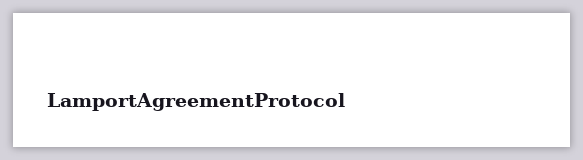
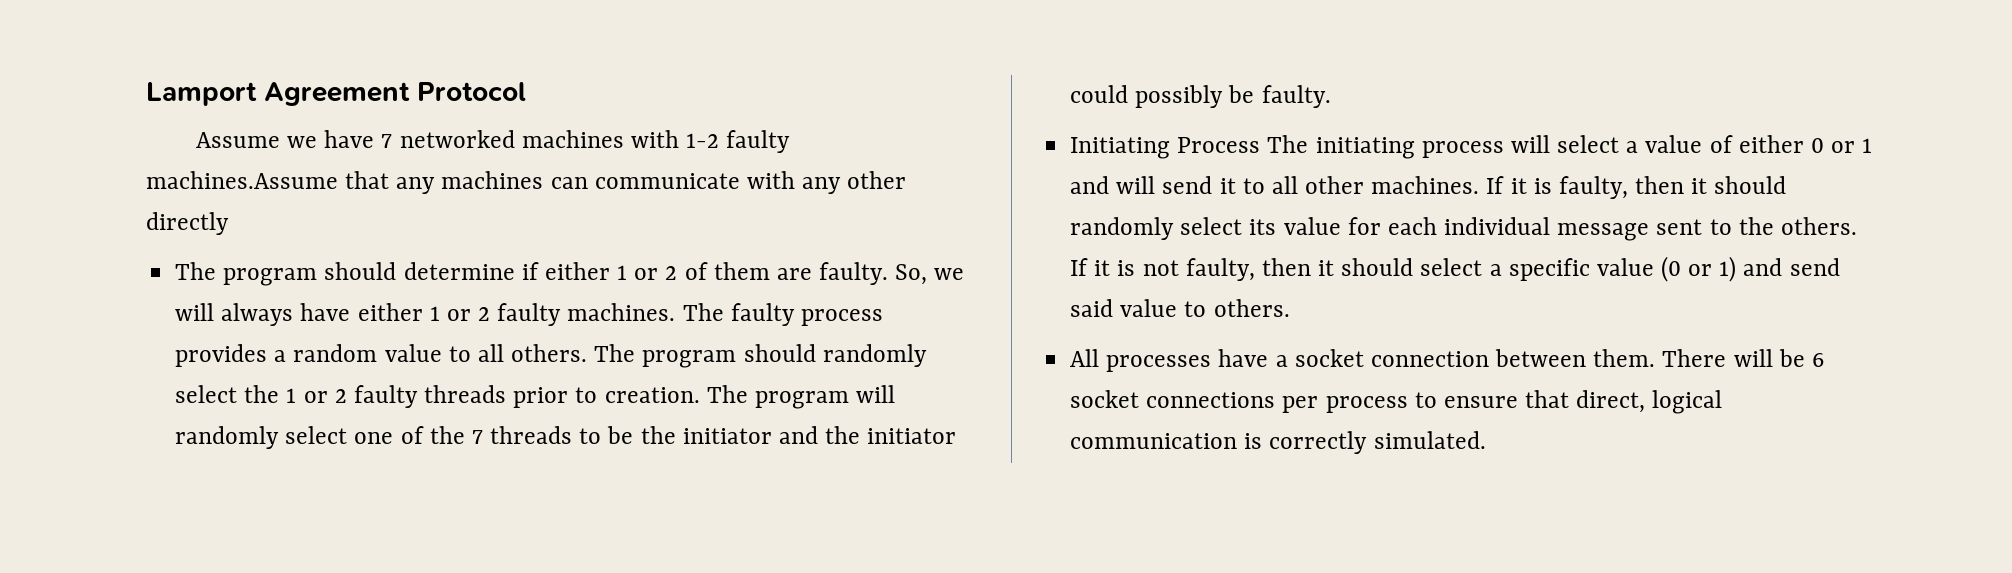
- LamportAgreementProtocol
+ Lamport Agreement Protocol
+ Assume we have 7 networked machines with 1-2 faulty machines.Assume that any machines can communicate with any other directly
+ The program should determine if either 1 or 2 of them are faulty. So, we will always have either 1 or 2 faulty machines. The faulty process provides a random value to all others. The program should randomly select the 1 or 2 faulty threads prior to creation. The program will randomly select one of the 7 threads to be the initiator and the initiator could possibly be faulty.
+ Initiating Process The initiating process will select a value of either 0 or 1 and will send it to all other machines. If it is faulty, then it should randomly select its value for each individual message sent to the others. If it is not faulty, then it should select a specific value (0 or 1) and send said value to others.
+ All processes have a socket connection between them. There will be 6 socket connections per process to ensure that direct, logical communication is correctly simulated.

